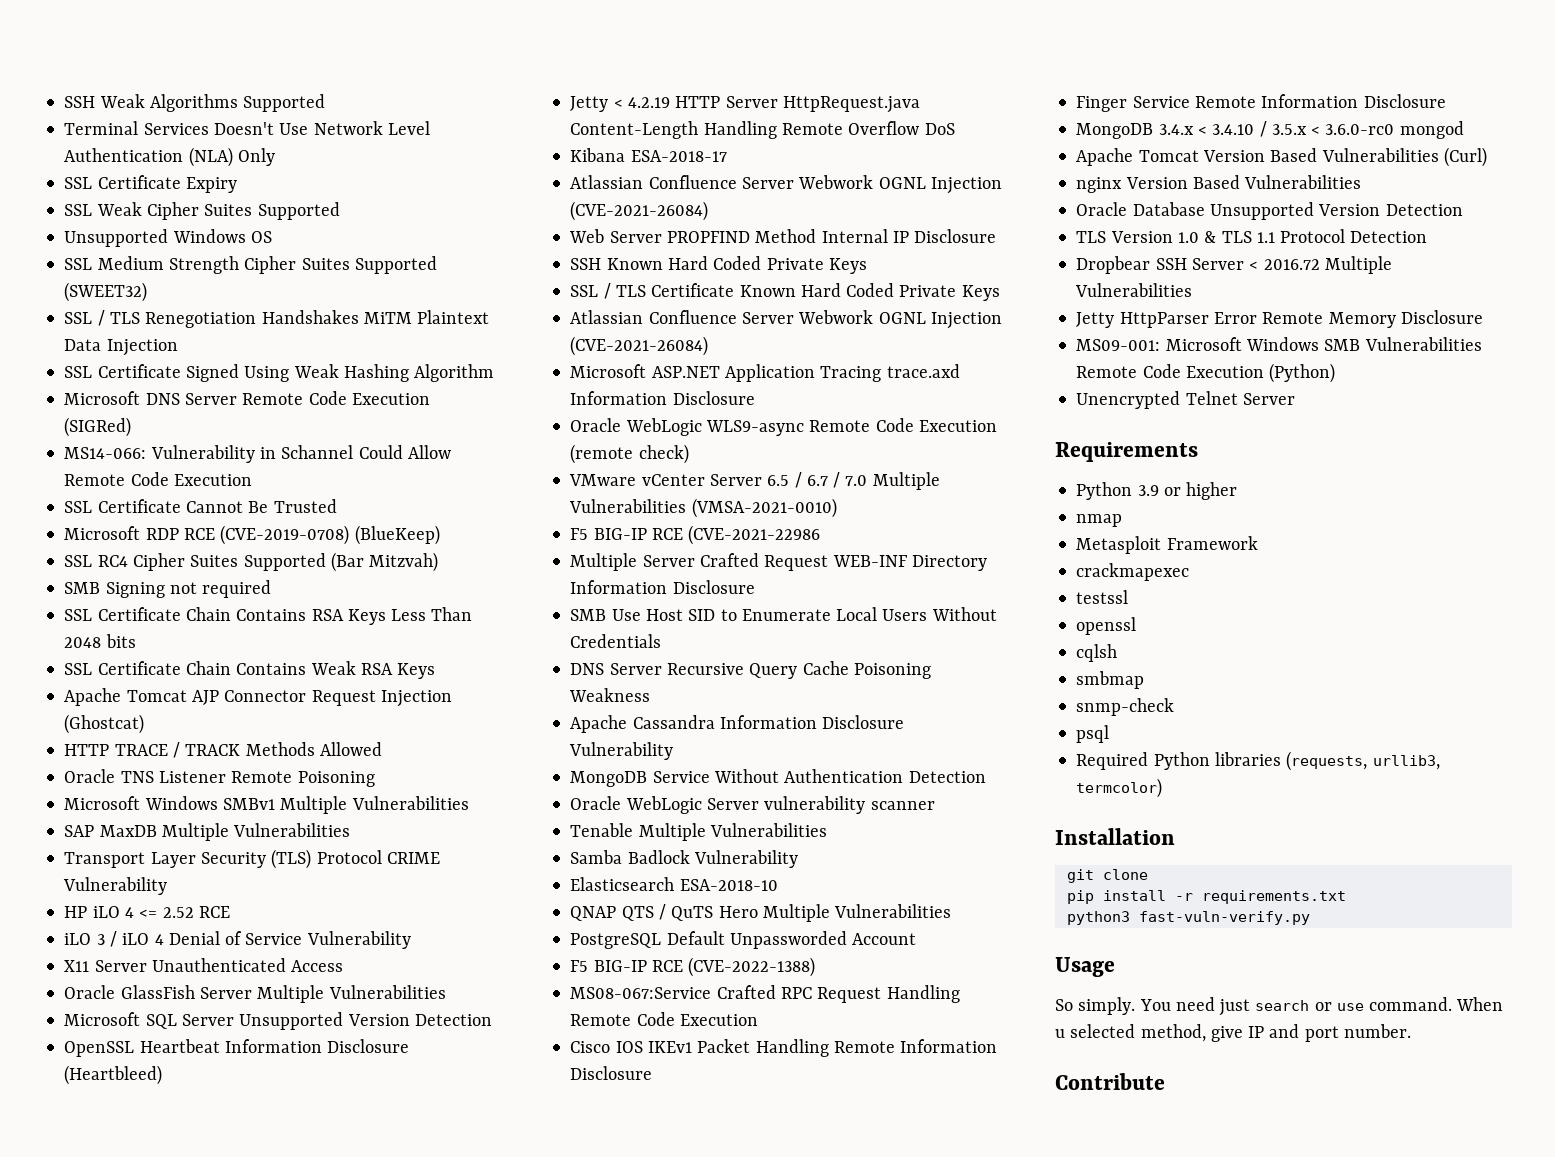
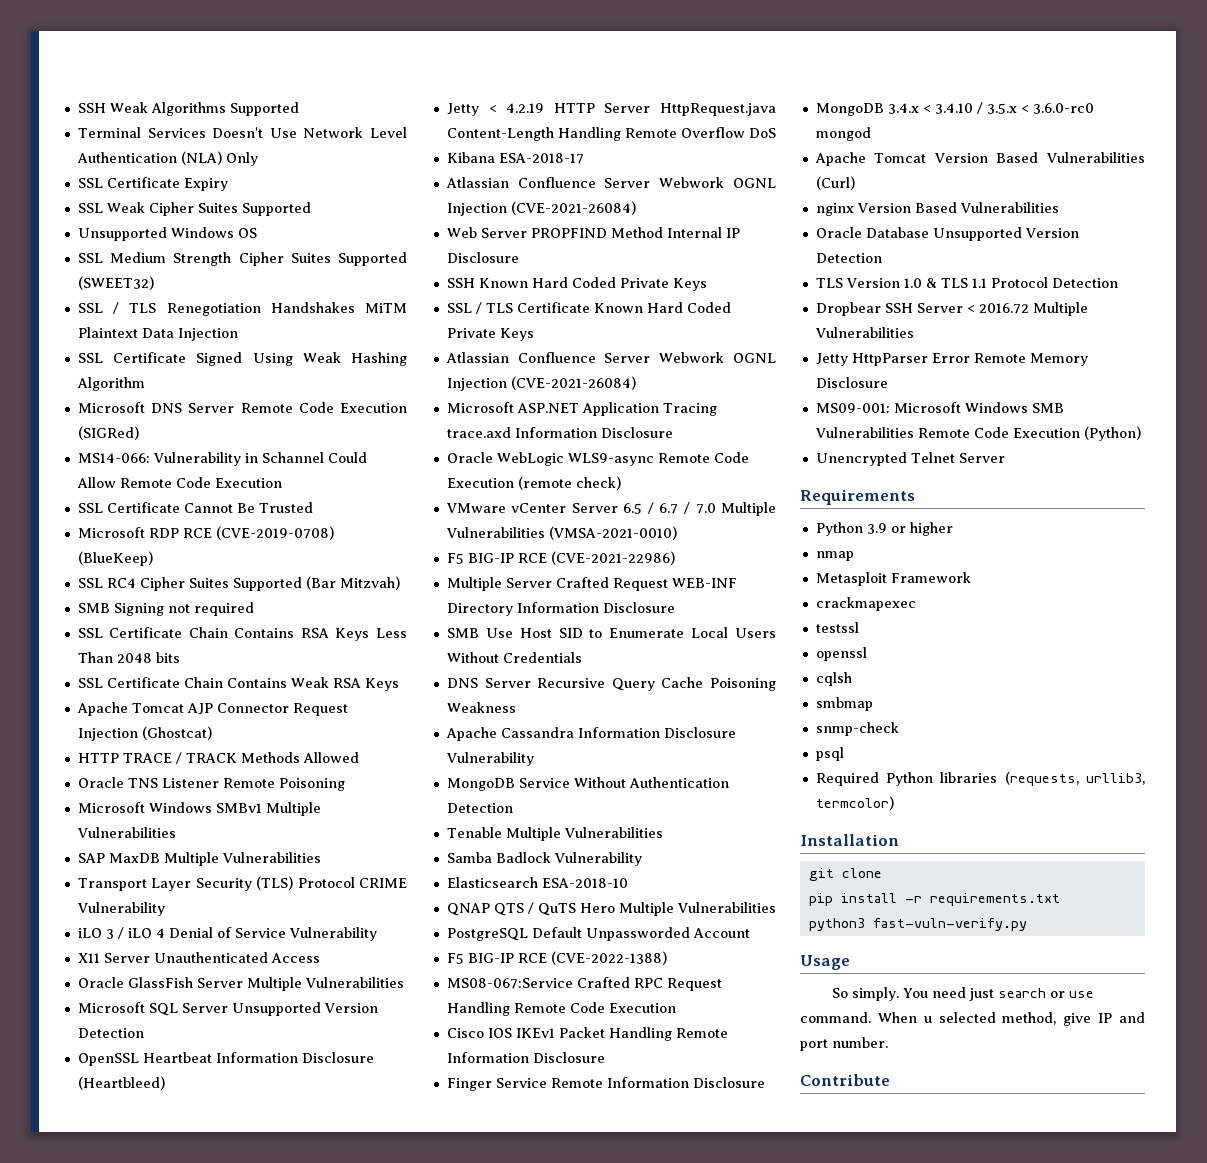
- HP iLO 4 <= 2.52 RCE
- F5 BIG-IP RCE (CVE-2021-22986
+ F5 BIG-IP RCE (CVE-2021-22986)
- Oracle WebLogic Server vulnerability scanner

